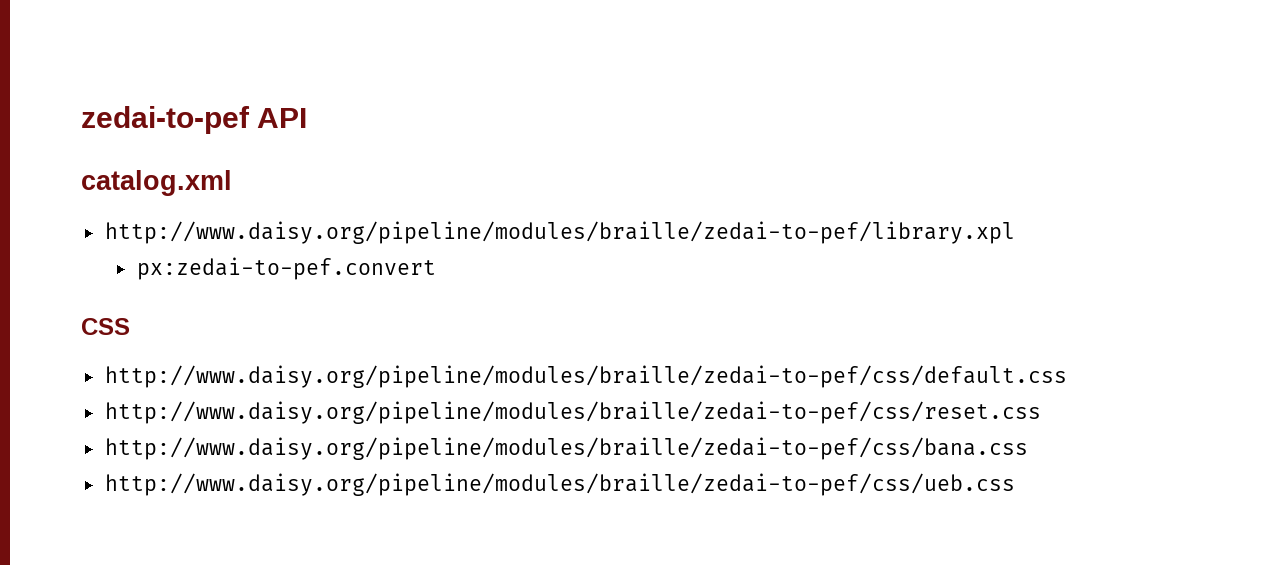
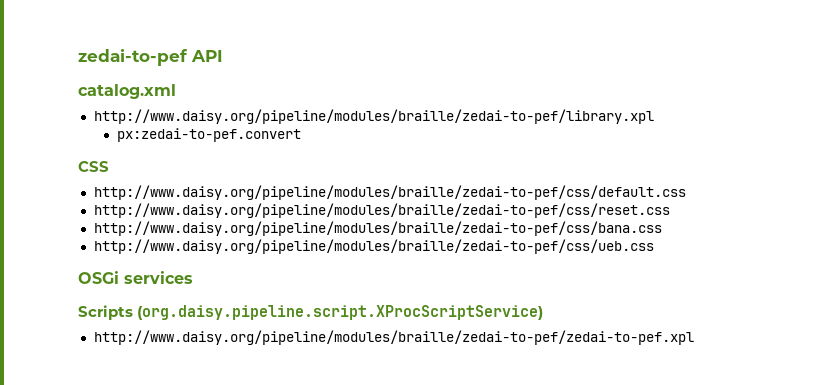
+ OSGi services
+ Scripts (org.daisy.pipeline.script.XProcScriptService)
+ http://www.daisy.org/pipeline/modules/braille/zedai-to-pef/zedai-to-pef.xpl

